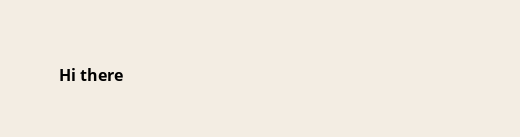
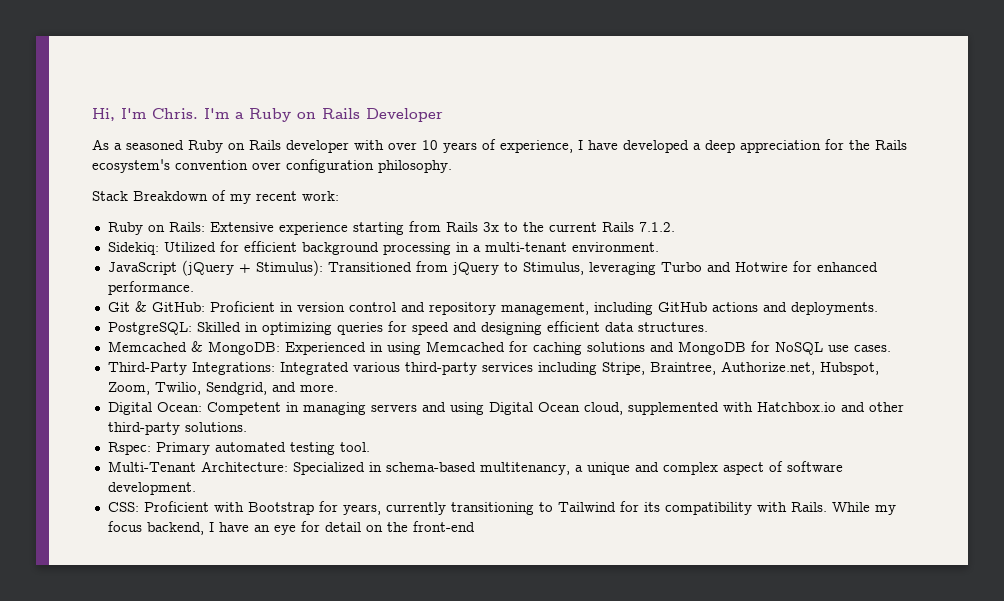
- Hi there
+ Hi, I'm Chris. I'm a Ruby on Rails Developer
+ As a seasoned Ruby on Rails developer with over 10 years of experience, I have developed a deep appreciation for the Rails ecosystem's convention over configuration philosophy.
+ Stack Breakdown of my recent work:
+ Ruby on Rails: Extensive experience starting from Rails 3x to the current Rails 7.1.2.
+ Sidekiq: Utilized for efficient background processing in a multi-tenant environment.
+ JavaScript (jQuery + Stimulus): Transitioned from jQuery to Stimulus, leveraging Turbo and Hotwire for enhanced performance.
+ Git & GitHub: Proficient in version control and repository management, including GitHub actions and deployments.
+ PostgreSQL: Skilled in optimizing queries for speed and designing efficient data structures.
+ Memcached & MongoDB: Experienced in using Memcached for caching solutions and MongoDB for NoSQL use cases.
+ Third-Party Integrations: Integrated various third-party services including Stripe, Braintree, Authorize.net, Hubspot, Zoom, Twilio, Sendgrid, and more.
+ Digital Ocean: Competent in managing servers and using Digital Ocean cloud, supplemented with Hatchbox.io and other third-party solutions.
+ Rspec: Primary automated testing tool.
+ Multi-Tenant Architecture: Specialized in schema-based multitenancy, a unique and complex aspect of software development.
+ CSS: Proficient with Bootstrap for years, currently transitioning to Tailwind for its compatibility with Rails. While my focus backend, I have an eye for detail on the front-end

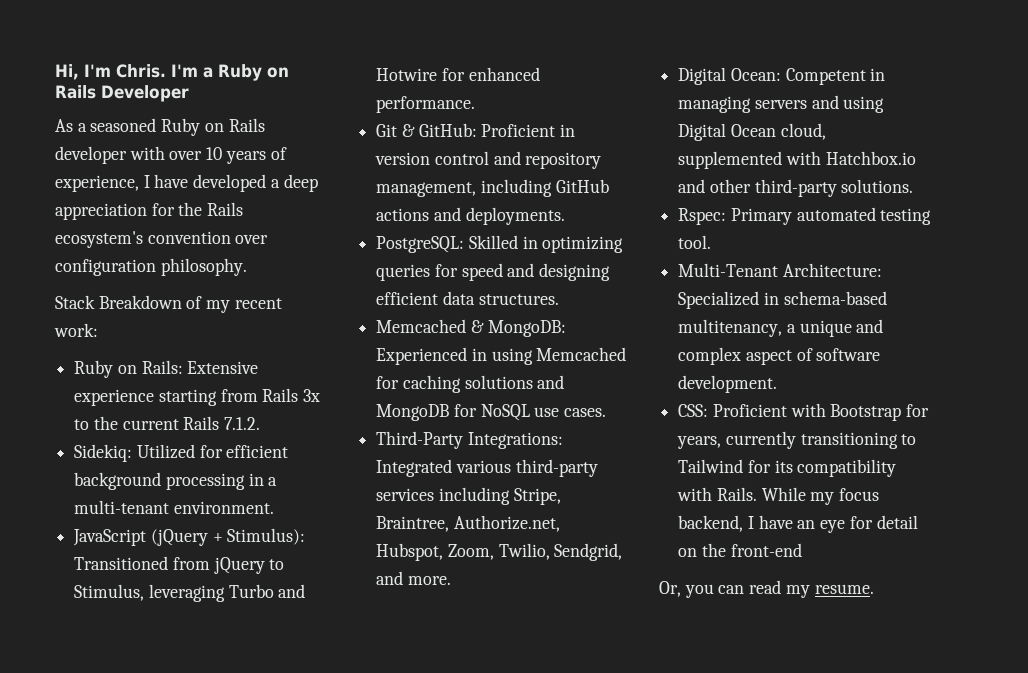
+ Or, you can read my resume.

